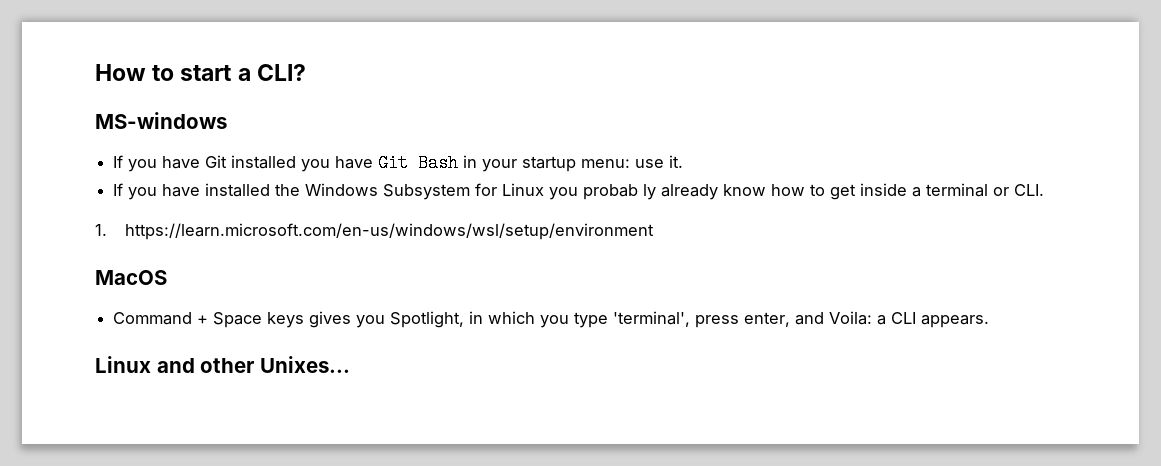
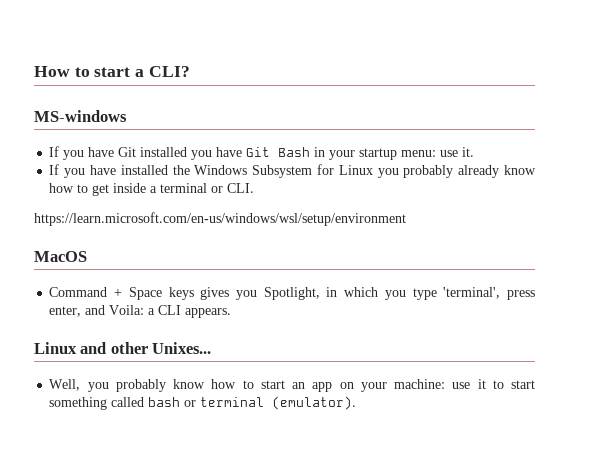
- If you have installed the Windows Subsystem for Linux you probab ly already know how to get inside a terminal or CLI.
+ If you have installed the Windows Subsystem for Linux you probably already know how to get inside a terminal or CLI.
- 1. https://learn.microsoft.com/en-us/windows/wsl/setup/environment
+ https://learn.microsoft.com/en-us/windows/wsl/setup/environment
+ Well, you probably know how to start an app on your machine: use it to start something called bash or terminal (emulator).

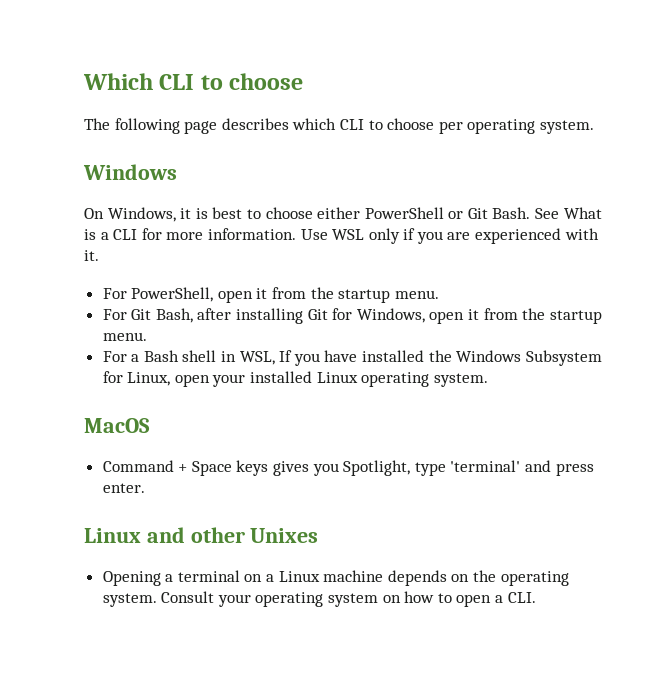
- How to start a CLI?
- MS-windows
- If you have Git installed you have Git Bash in your startup menu: use it.
- If you have installed the Windows Subsystem for Linux you probably already know how to get inside a terminal or CLI.
- https://learn.microsoft.com/en-us/windows/wsl/setup/environment
+ Which CLI to choose
+ The following page describes which CLI to choose per operating system.
+ Windows
+ On Windows, it is best to choose either PowerShell or Git Bash. See What is a CLI for more information. Use WSL only if you are experienced with it.
+ For PowerShell, open it from the startup menu.
+ For Git Bash, after installing Git for Windows, open it from the startup menu.
+ For a Bash shell in WSL, If you have installed the Windows Subsystem for Linux, open your installed Linux operating system.
- Command + Space keys gives you Spotlight, in which you type 'terminal', press enter, and Voila: a CLI appears.
- Linux and other Unixes...
- Well, you probably know how to start an app on your machine: use it to start something called bash or terminal (emulator).
+ Command + Space keys gives you Spotlight, type 'terminal' and press enter.
+ Linux and other Unixes
+ Opening a terminal on a Linux machine depends on the operating system. Consult your operating system on how to open a CLI.

